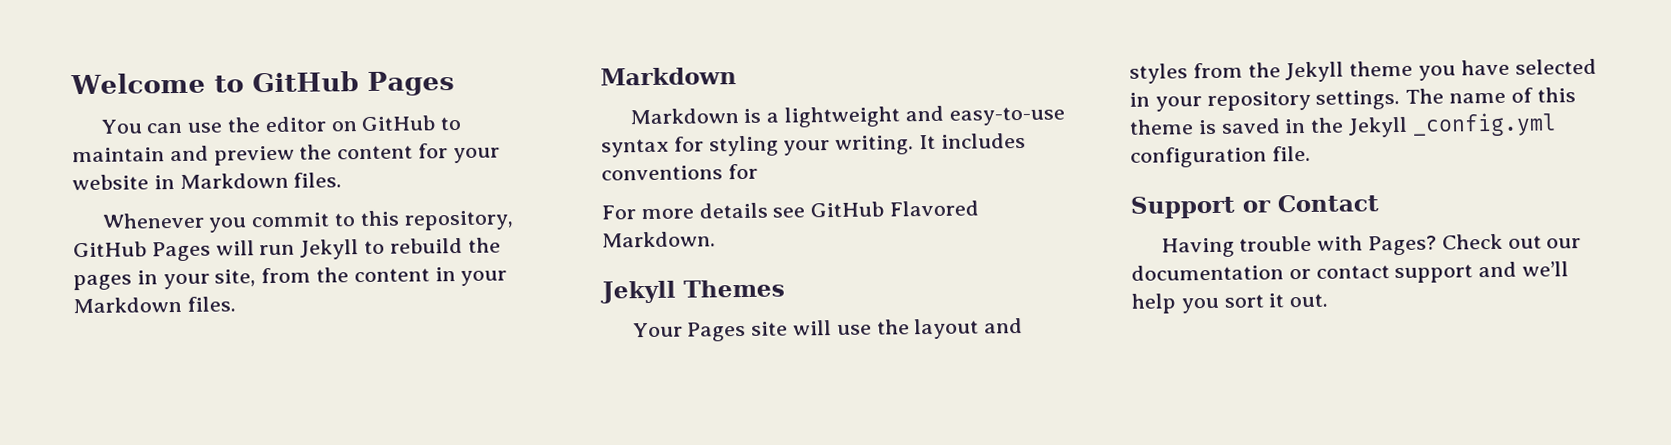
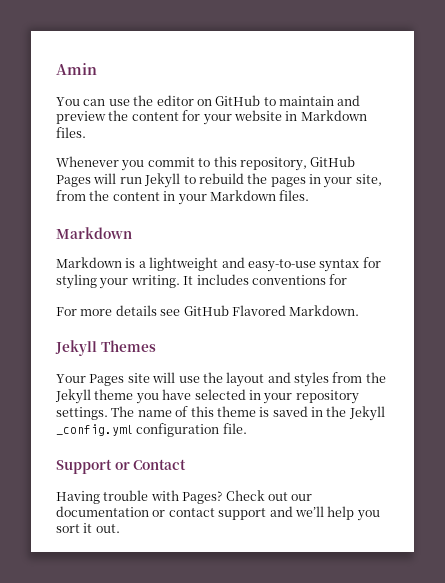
- Welcome to GitHub Pages
+ Amin

